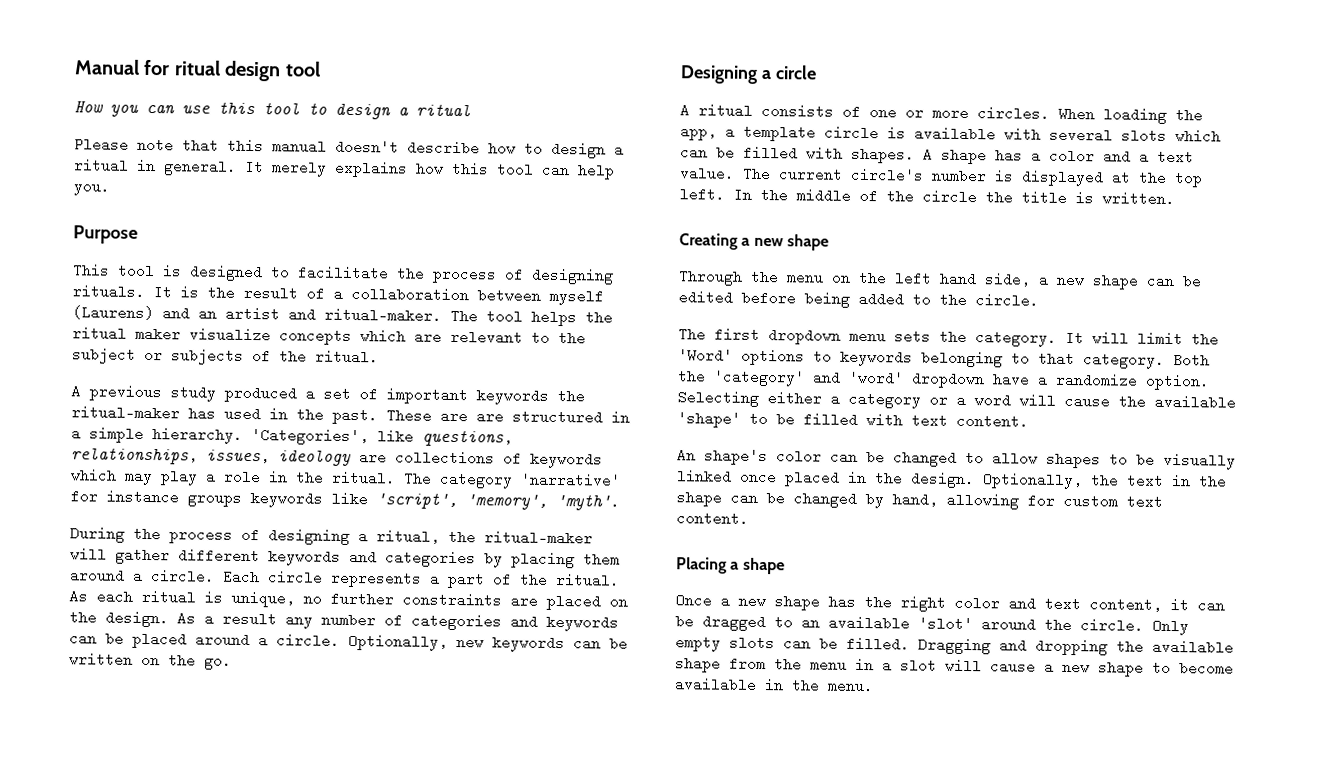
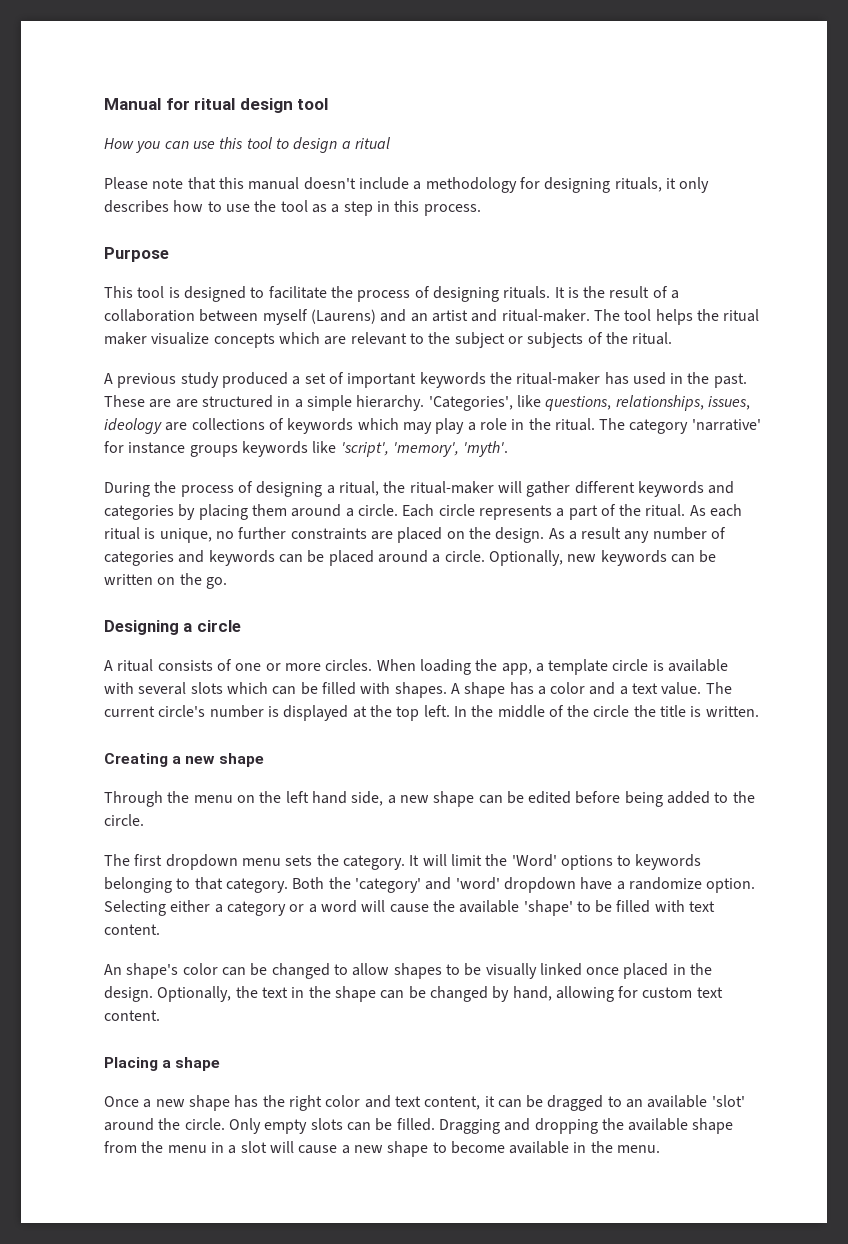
- Please note that this manual doesn't describe how to design a ritual in general. It merely explains how this tool can help you.
+ Please note that this manual doesn't include a methodology for designing rituals, it only describes how to use the tool as a step in this process.

